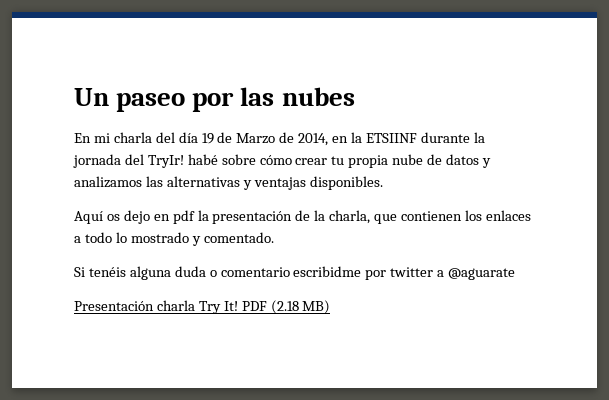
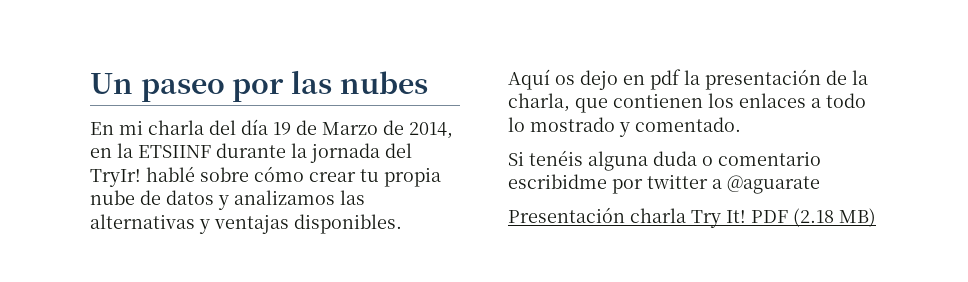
- En mi charla del día 19 de Marzo de 2014, en la ETSIINF durante la jornada del TryIr! habé sobre cómo crear tu propia nube de datos y analizamos las alternativas y ventajas disponibles.
+ En mi charla del día 19 de Marzo de 2014, en la ETSIINF durante la jornada del TryIr! hablé sobre cómo crear tu propia nube de datos y analizamos las alternativas y ventajas disponibles.

